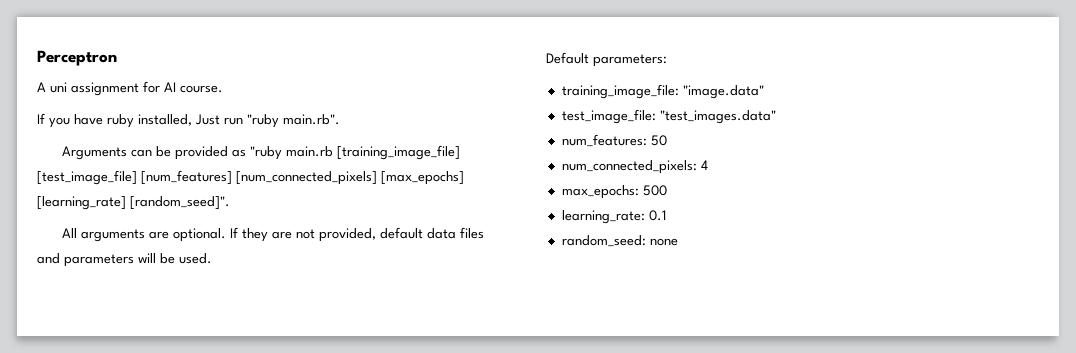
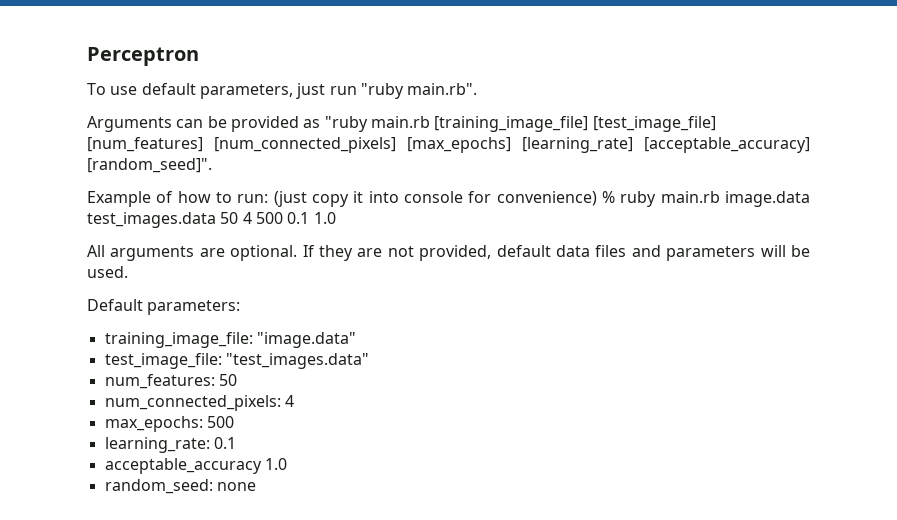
- A uni assignment for AI course.
- If you have ruby installed, Just run "ruby main.rb".
+ To use default parameters, just run "ruby main.rb".
- Arguments can be provided as "ruby main.rb [training_image_file] [test_image_file] [num_features] [num_connected_pixels] [max_epochs] [learning_rate] [random_seed]".
+ Arguments can be provided as "ruby main.rb [training_image_file] [test_image_file] [num_features] [num_connected_pixels] [max_epochs] [learning_rate] [acceptable_accuracy] [random_seed]".
+ Example of how to run: (just copy it into console for convenience) % ruby main.rb image.data test_images.data 50 4 500 0.1 1.0
+ acceptable_accuracy 1.0

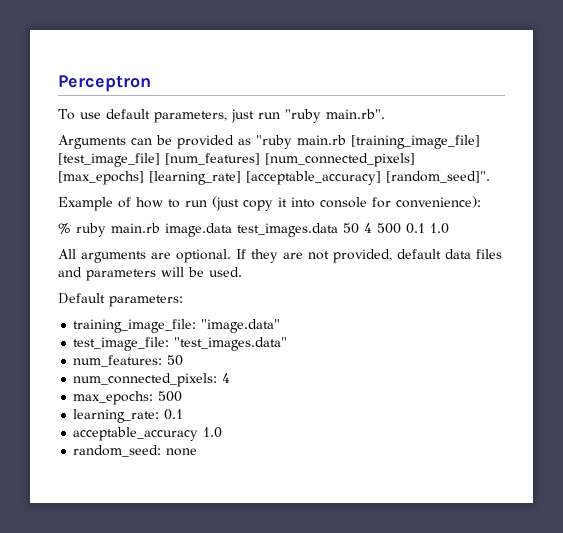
- Example of how to run: (just copy it into console for convenience) % ruby main.rb image.data test_images.data 50 4 500 0.1 1.0
+ Example of how to run (just copy it into console for convenience):
+ % ruby main.rb image.data test_images.data 50 4 500 0.1 1.0

